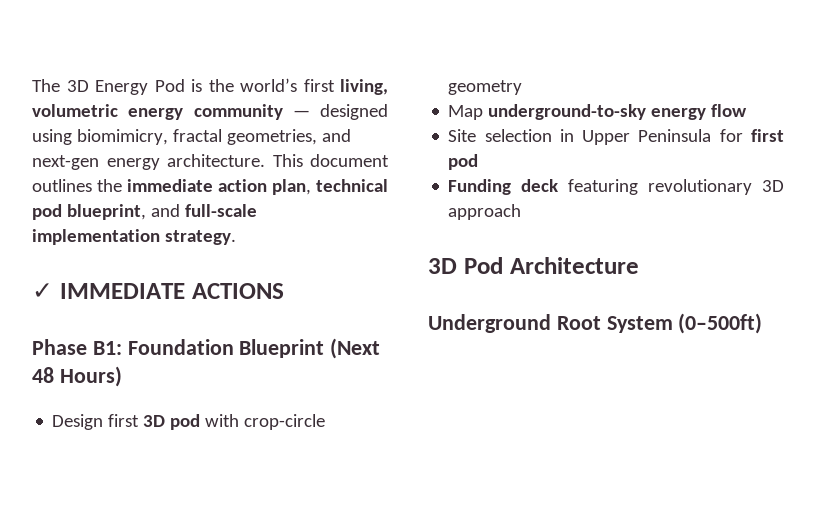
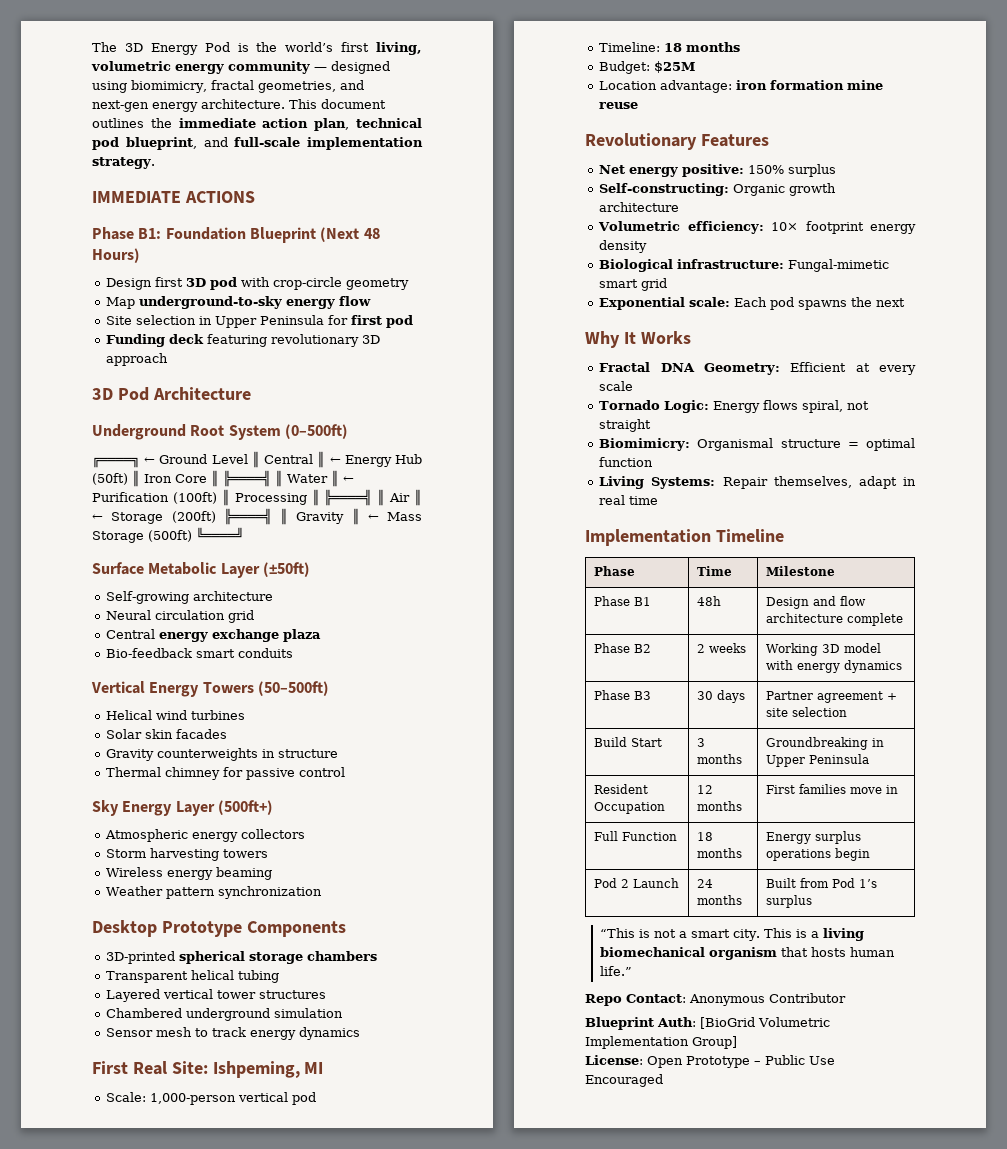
- ✓ IMMEDIATE ACTIONS
+ IMMEDIATE ACTIONS
+ ╔════╗ ← Ground Level ║ Central ║ ← Energy Hub (50ft) ║ Iron Core ║ ╠════╣ ║ Water ║ ← Purification (100ft) ║ Processing ║ ╠════╣ ║ Air ║ ← Storage (200ft) ╠════╣ ║ Gravity ║ ← Mass Storage (500ft) ╚════╝
+ Surface Metabolic Layer (±50ft)
+ Self-growing architecture
+ Neural circulation grid
+ Central energy exchange plaza
+ Bio-feedback smart conduits
+ Vertical Energy Towers (50–500ft)
+ Helical wind turbines
+ Solar skin facades
+ Gravity counterweights in structure
+ Thermal chimney for passive control
+ Sky Energy Layer (500ft+)
+ Atmospheric energy collectors
+ Storm harvesting towers
+ Wireless energy beaming
+ Weather pattern synchronization
+ Desktop Prototype Components
+ 3D-printed spherical storage chambers
+ Transparent helical tubing
+ Layered vertical tower structures
+ Chambered underground simulation
+ Sensor mesh to track energy dynamics
+ First Real Site: Ishpeming, MI
+ Scale: 1,000-person vertical pod
+ Timeline: 18 months
+ Budget: $25M
+ Location advantage: iron formation mine reuse
+ Revolutionary Features
+ Net energy positive: 150% surplus
+ Self-constructing: Organic growth architecture
+ Volumetric efficiency: 10× footprint energy density
+ Biological infrastructure: Fungal-mimetic smart grid
+ Exponential scale: Each pod spawns the next
+ Why It Works
+ Fractal DNA Geometry: Efficient at every scale
+ Tornado Logic: Energy flows spiral, not straight
+ Biomimicry: Organismal structure = optimal function
+ Living Systems: Repair themselves, adapt in real time
+ Implementation Timeline
+ Phase | Time | Milestone
+ Phase B1 | 48h | Design and flow architecture complete
+ Phase B2 | 2 weeks | Working 3D model with energy dynamics
+ Phase B3 | 30 days | Partner agreement + site selection
+ Build Start | 3 months | Groundbreaking in Upper Peninsula
+ Resident Occupation | 12 months | First families move in
+ Full Function | 18 months | Energy surplus operations begin
+ Pod 2 Launch | 24 months | Built from Pod 1’s surplus
+ “This is not a smart city. This is a living biomechanical organism that hosts human life.”
+ Repo Contact: Anonymous Contributor
+ Blueprint Auth: [BioGrid Volumetric Implementation Group]
+ License: Open Prototype – Public Use Encouraged

